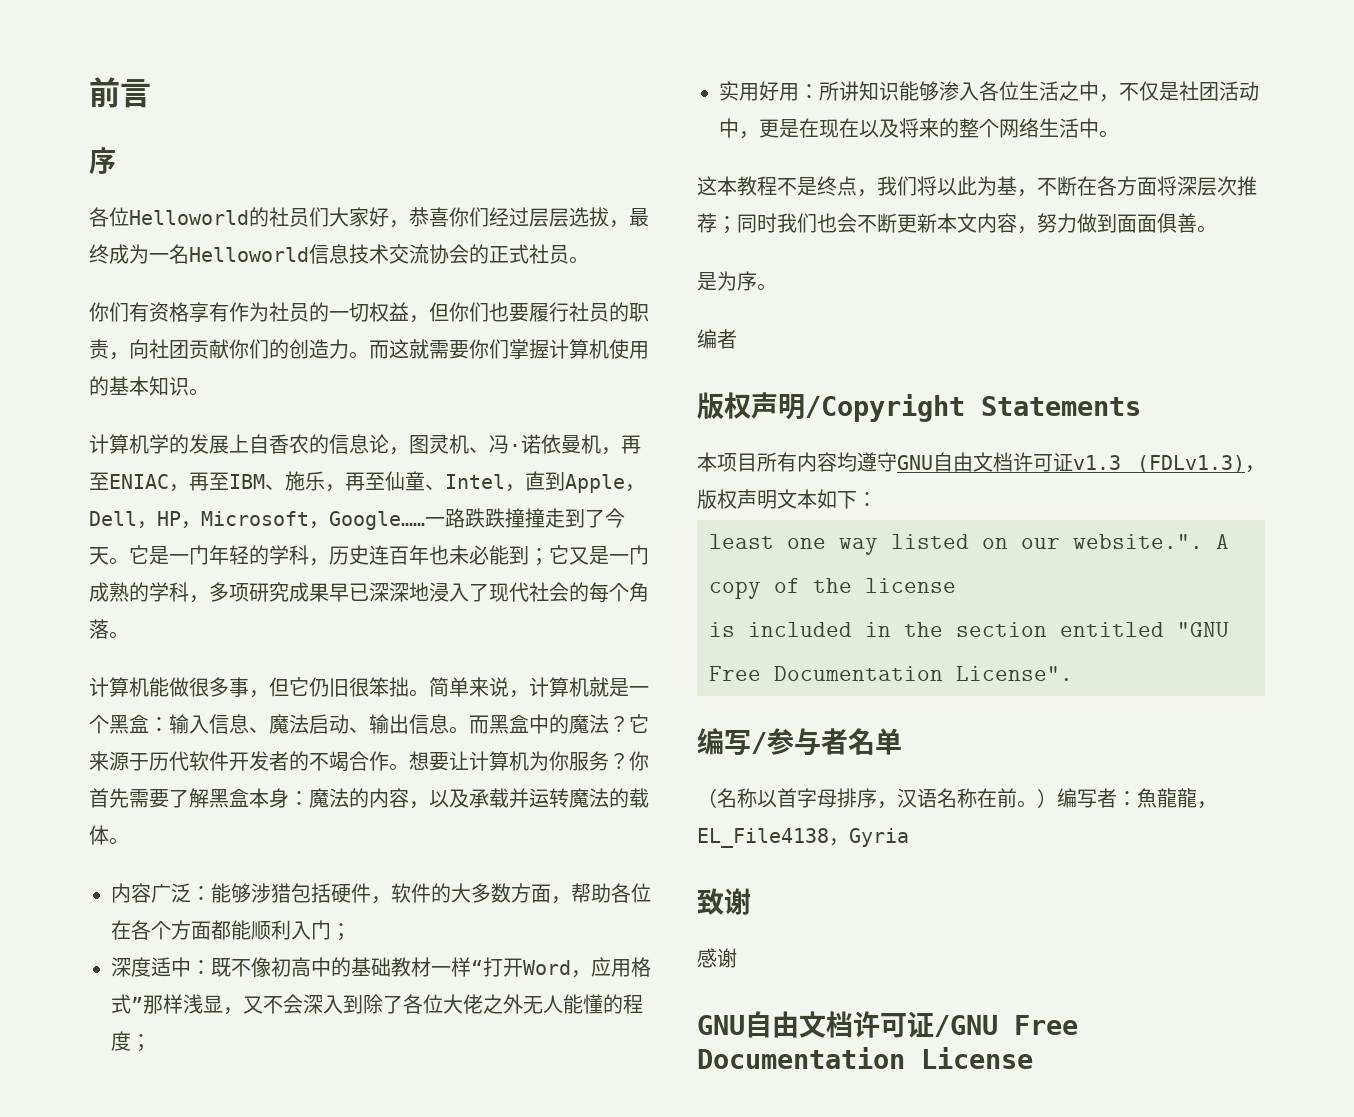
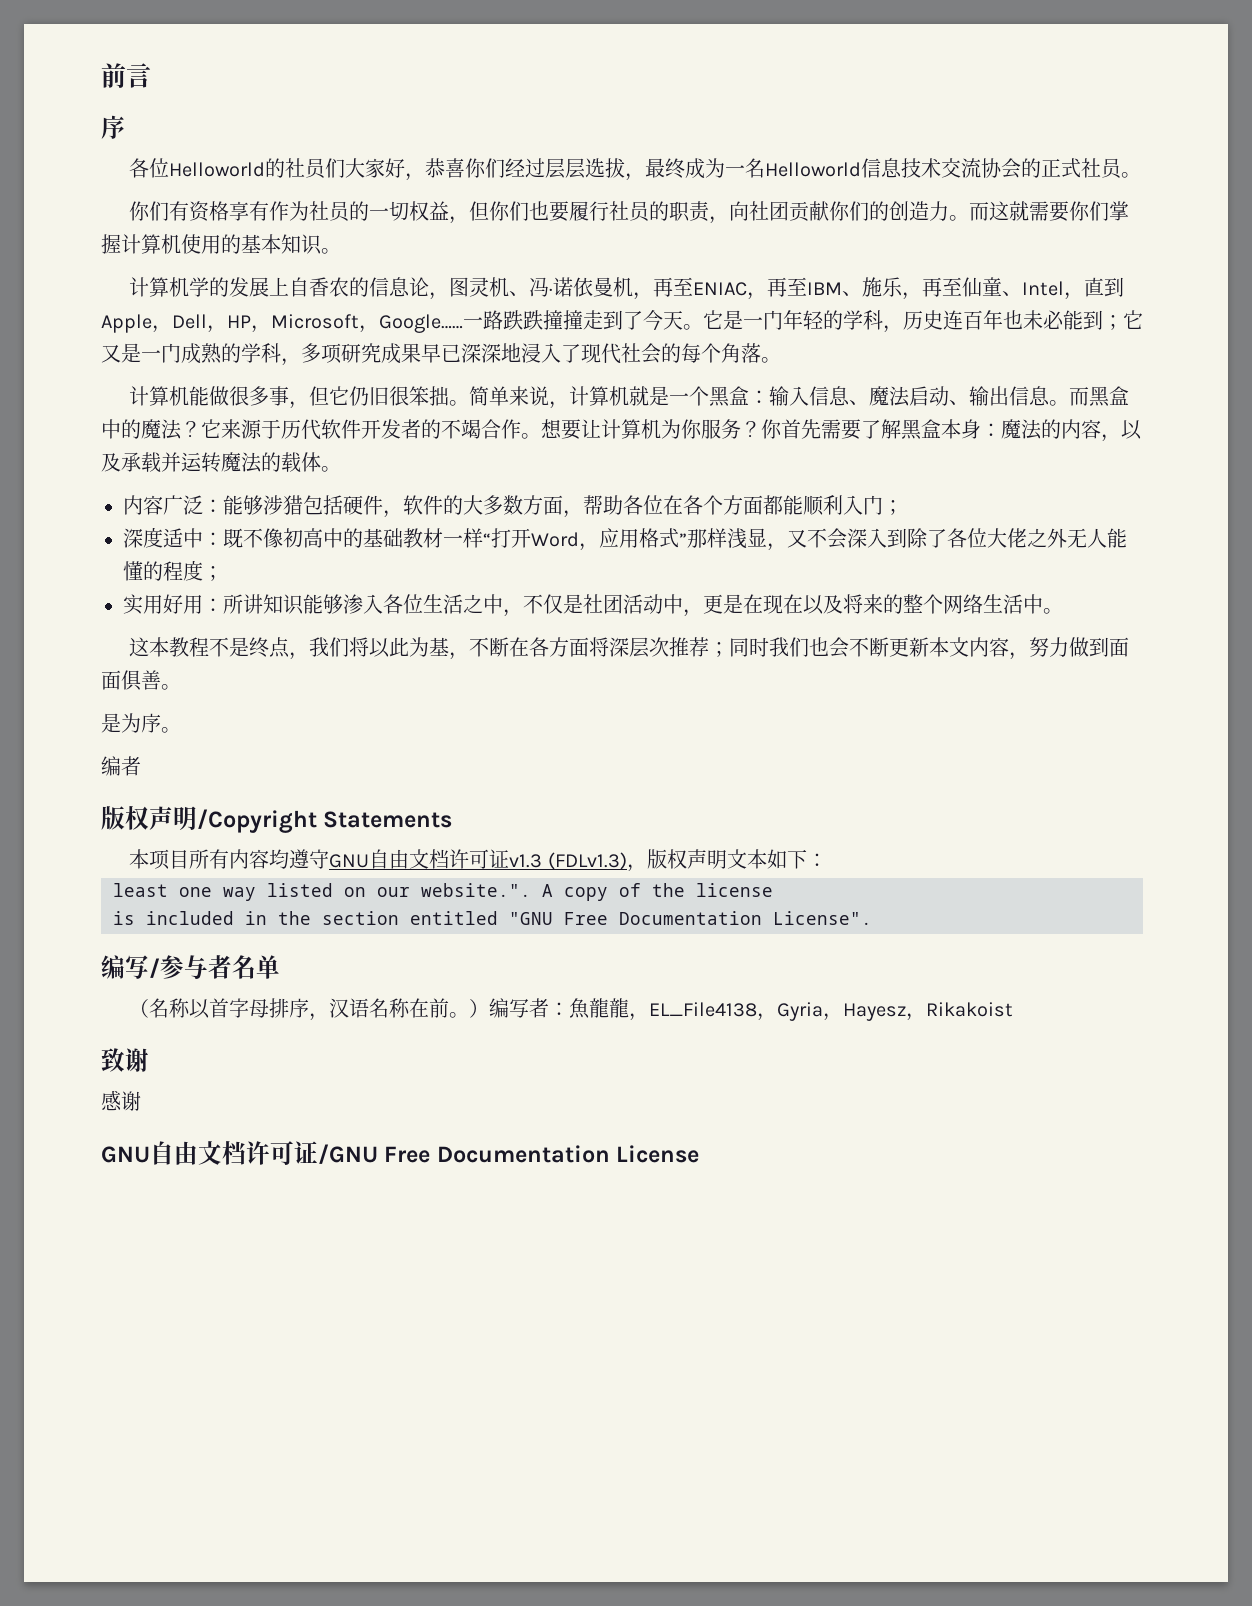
- （名称以首字母排序，汉语名称在前。）编写者：魚龍龍，EL_File4138，Gyria
+ （名称以首字母排序，汉语名称在前。）编写者：魚龍龍，EL_File4138，Gyria，Hayesz，Rikakoist

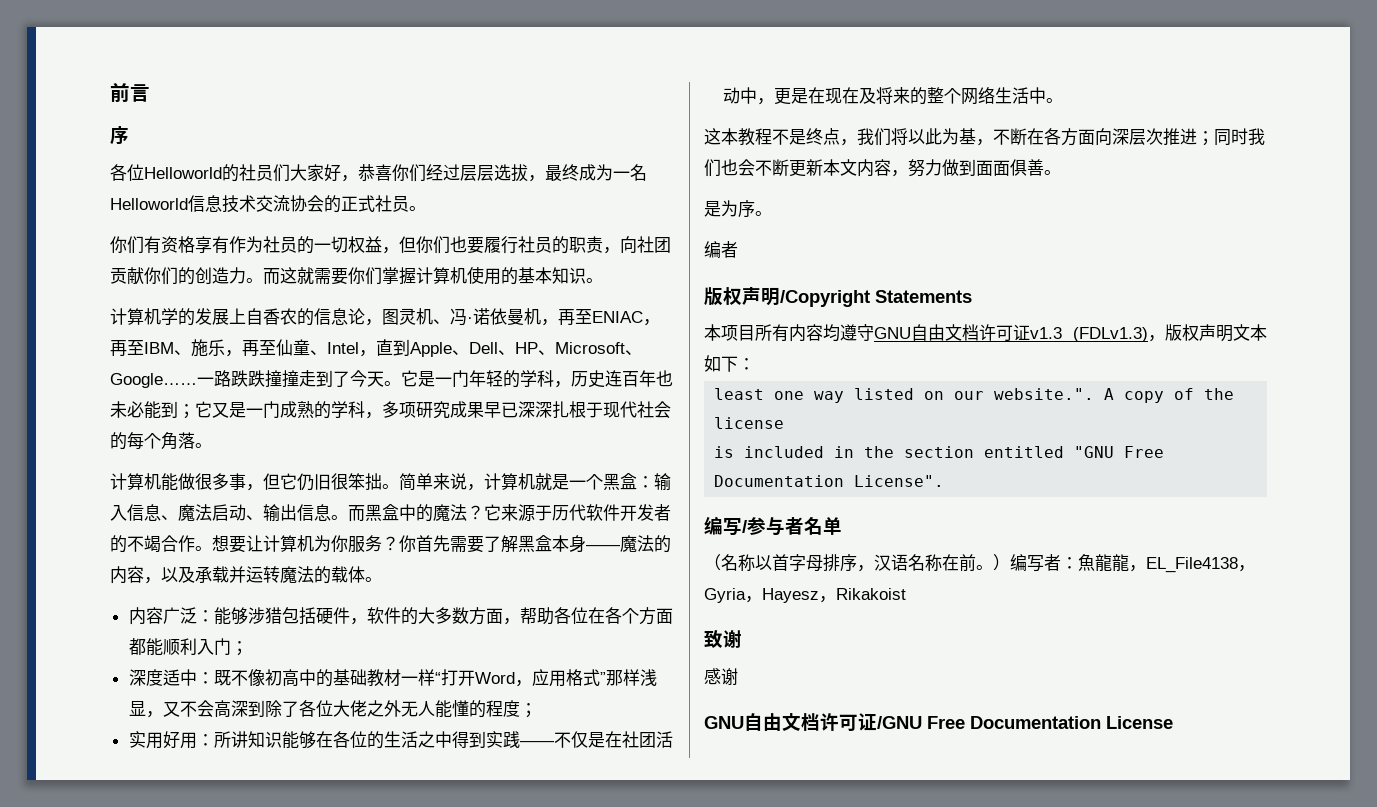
- 计算机学的发展上自香农的信息论，图灵机、冯·诺依曼机，再至ENIAC，再至IBM、施乐，再至仙童、Intel，直到Apple，Dell，HP，Microsoft，Google……
+ 计算机学的发展上自香农的信息论，图灵机、冯·诺依曼机，再至ENIAC，再至IBM、施乐，再至仙童、Intel，直到Apple、Dell、HP、Microsoft、Google……
- 它是一门年轻的学科，历史连百年也未必能到；它又是一门成熟的学科，多项研究成果早已深深地浸入了现代社会的每个角落。
+ 它是一门年轻的学科，历史连百年也未必能到；它又是一门成熟的学科，多项研究成果早已深深扎根于现代社会的每个角落。
- 你首先需要了解黑盒本身：魔法的内容，以及承载并运转魔法的载体。
+ 你首先需要了解黑盒本身——魔法的内容，以及承载并运转魔法的载体。
- 深度适中：既不像初高中的基础教材一样“打开Word，应用格式”那样浅显，又不会深入到除了各位大佬之外无人能懂的程度；
+ 深度适中：既不像初高中的基础教材一样“打开Word，应用格式”那样浅显，又不会高深到除了各位大佬之外无人能懂的程度；
- 实用好用：所讲知识能够渗入各位生活之中，不仅是社团活动中，更是在现在以及将来的整个网络生活中。
+ 实用好用：所讲知识能够在各位的生活之中得到实践——不仅是在社团活动中，更是在现在及将来的整个网络生活中。
- 这本教程不是终点，我们将以此为基，不断在各方面将深层次推荐；同时我们也会不断更新本文内容，努力做到面面俱善。
+ 这本教程不是终点，我们将以此为基，不断在各方面向深层次推进；同时我们也会不断更新本文内容，努力做到面面俱善。

